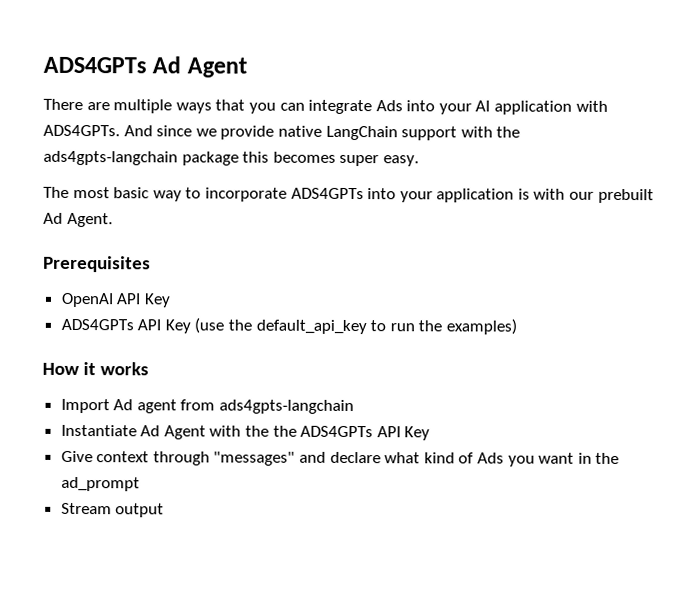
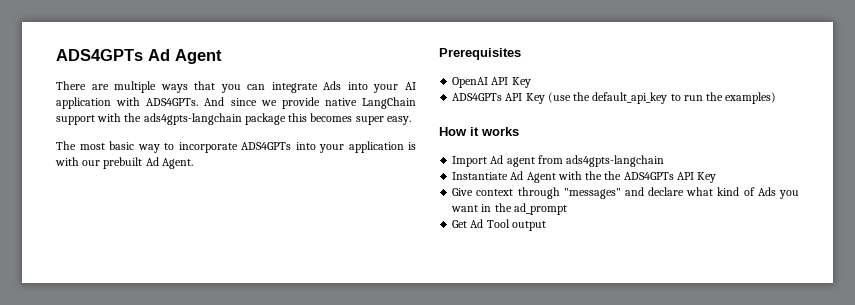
- Stream output
+ Get Ad Tool output

